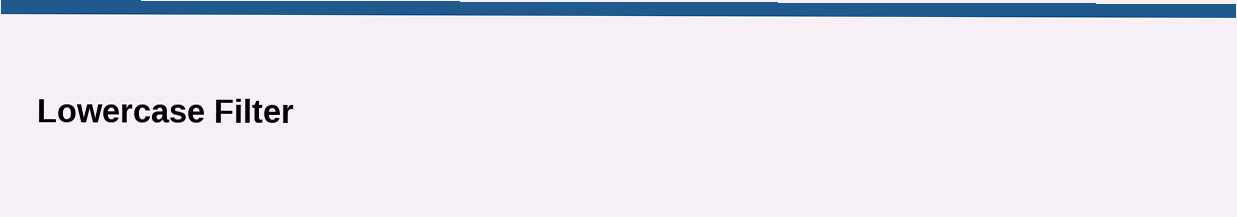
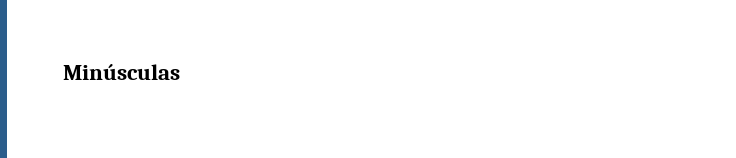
- Lowercase Filter
+ Minúsculas

